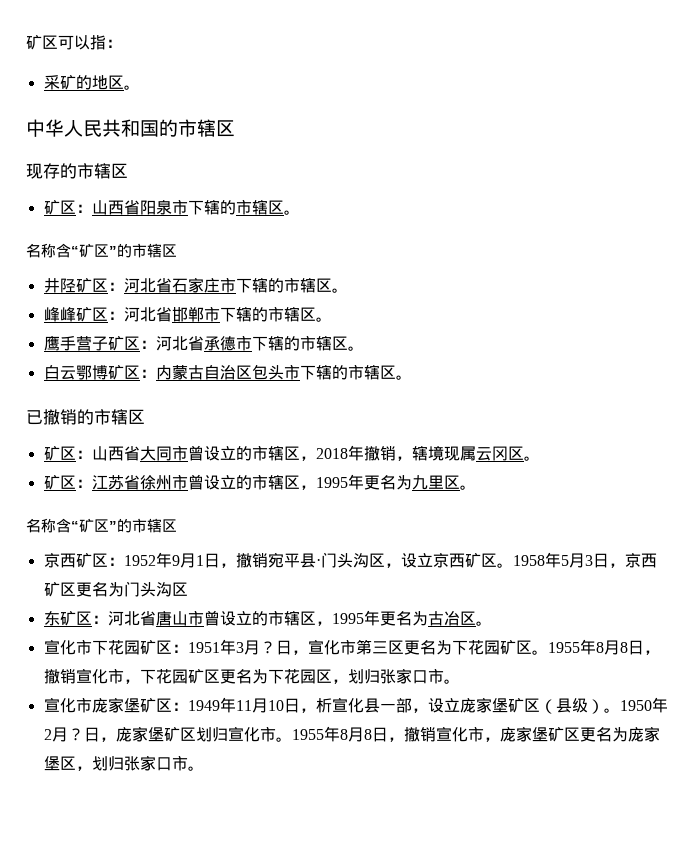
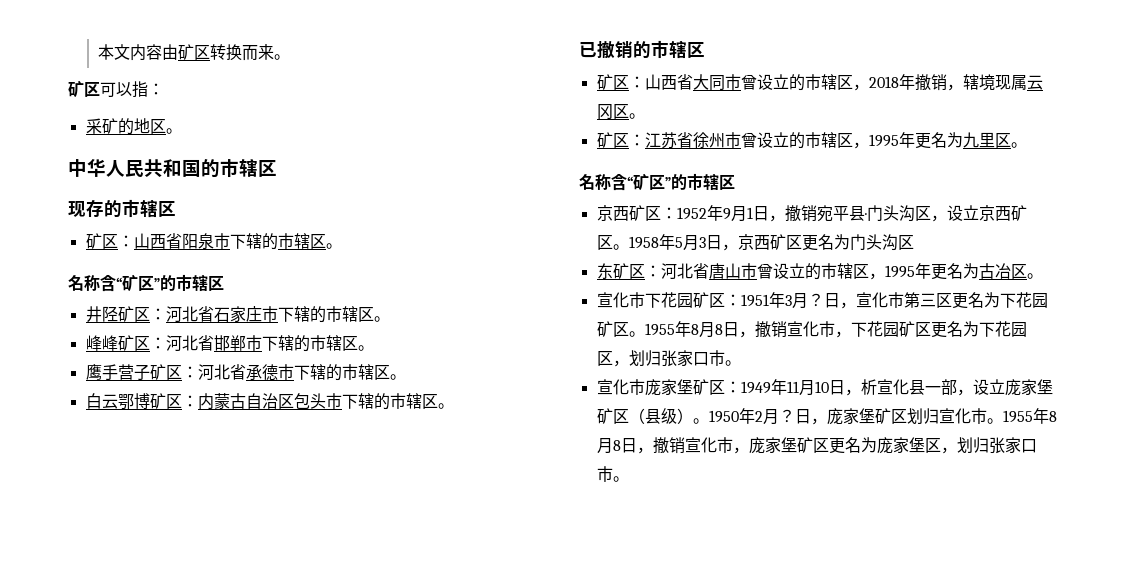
+ 本文内容由矿区转换而来。

